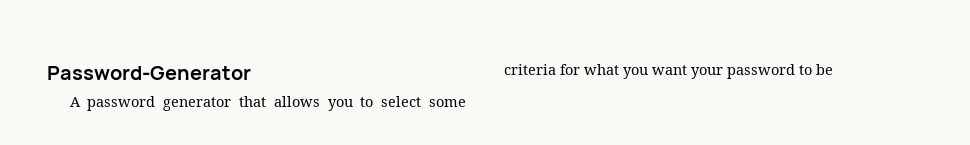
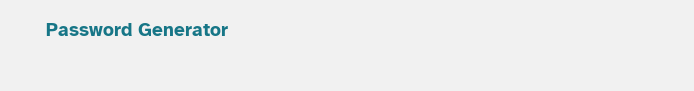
- Password-Generator
- A password generator that allows you to select some criteria for what you want your password to be
+ Password Generator

